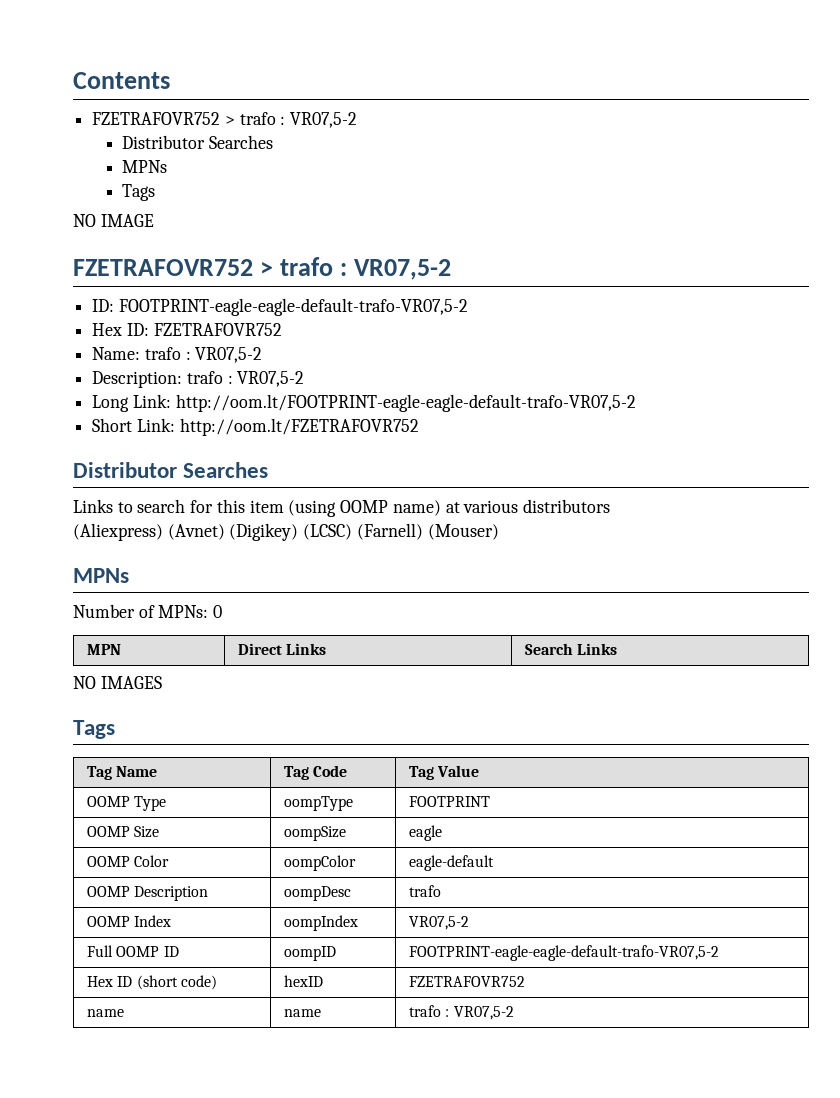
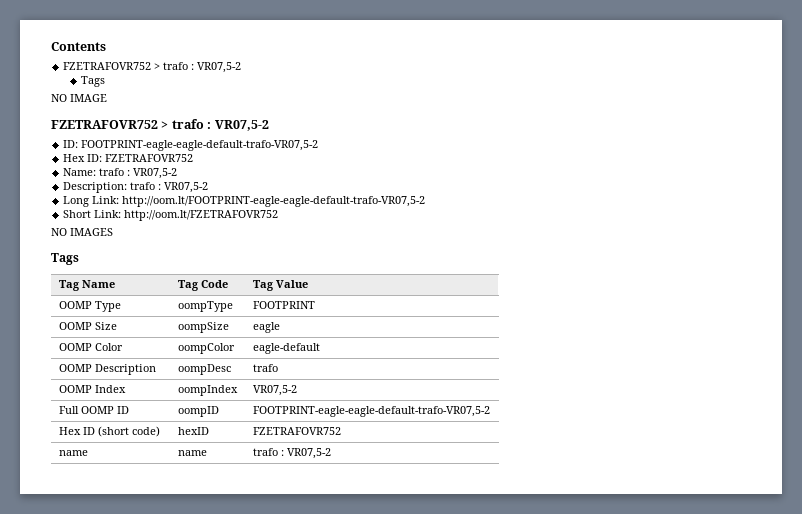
  Contents
  FZETRAFOVR752 > trafo : VR07,5-2
- Distributor Searches
- MPNs
  Short Link: http://oom.lt/FZETRAFOVR752
- Distributor Searches
- Links to search for this item (using OOMP name) at various distributors
- (Aliexpress) (Avnet) (Digikey) (LCSC) (Farnell) (Mouser)
- MPNs
- Number of MPNs: 0
- MPN | Direct Links | Search Links

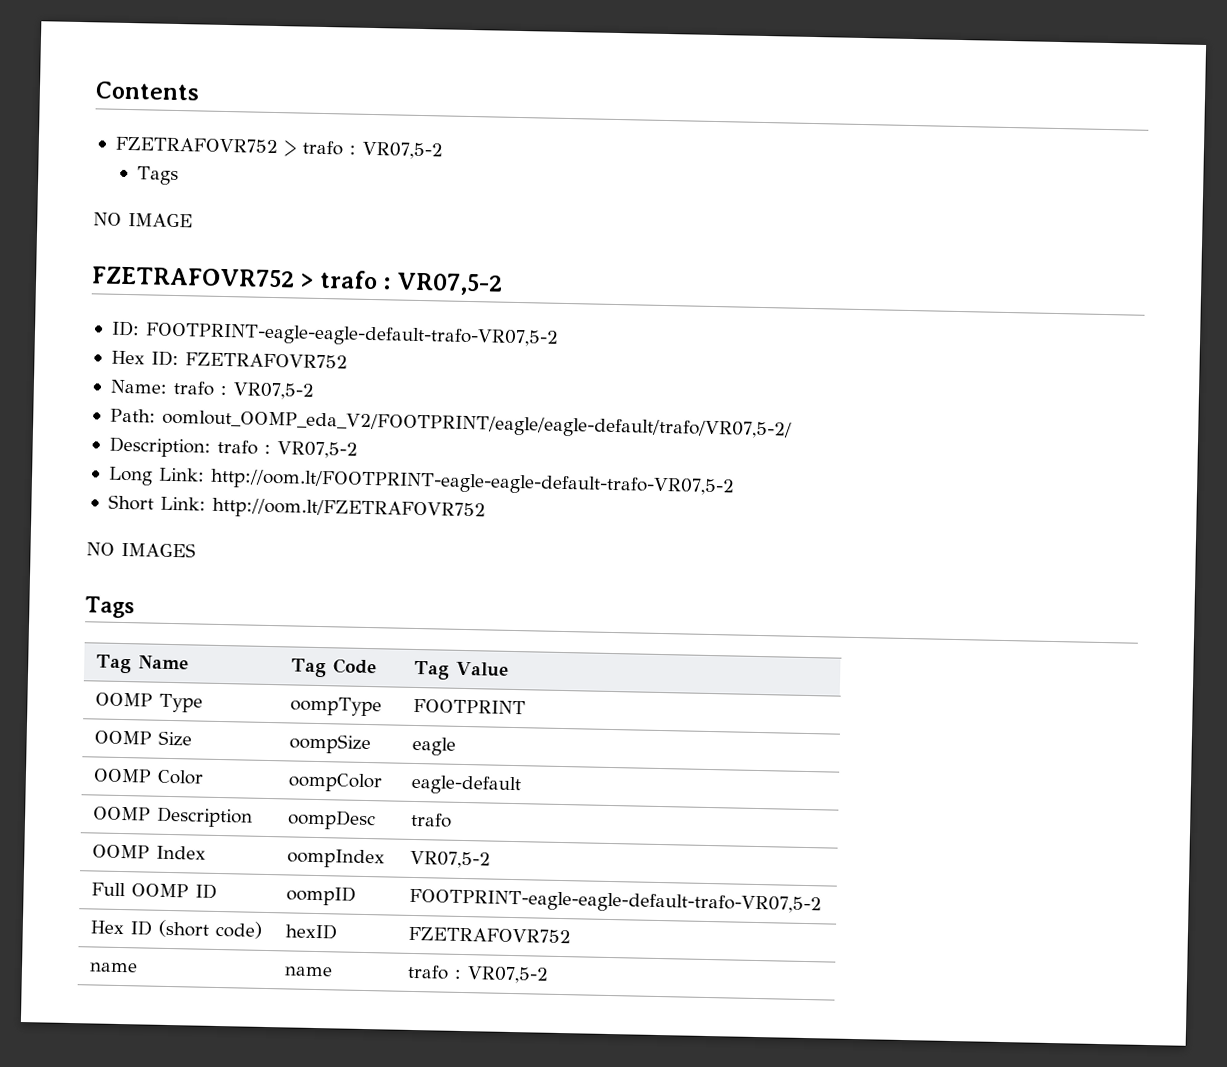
+ Path: oomlout_OOMP_eda_V2/FOOTPRINT/eagle/eagle-default/trafo/VR07,5-2/

